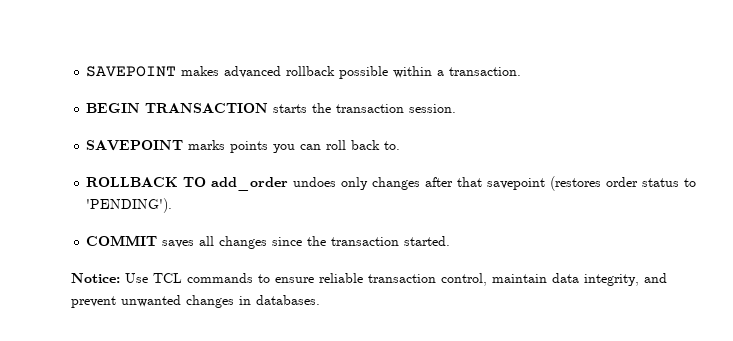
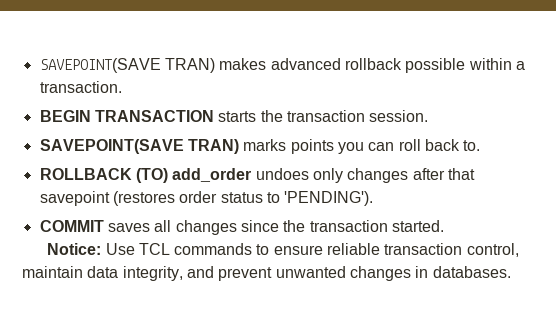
- SAVEPOINT makes advanced rollback possible within a transaction.
+ SAVEPOINT(SAVE TRAN) makes advanced rollback possible within a transaction.
- SAVEPOINT marks points you can roll back to.
+ SAVEPOINT(SAVE TRAN) marks points you can roll back to.
- ROLLBACK TO add_order undoes only changes after that savepoint (restores order status to 'PENDING').
+ ROLLBACK (TO) add_order undoes only changes after that savepoint (restores order status to 'PENDING').

